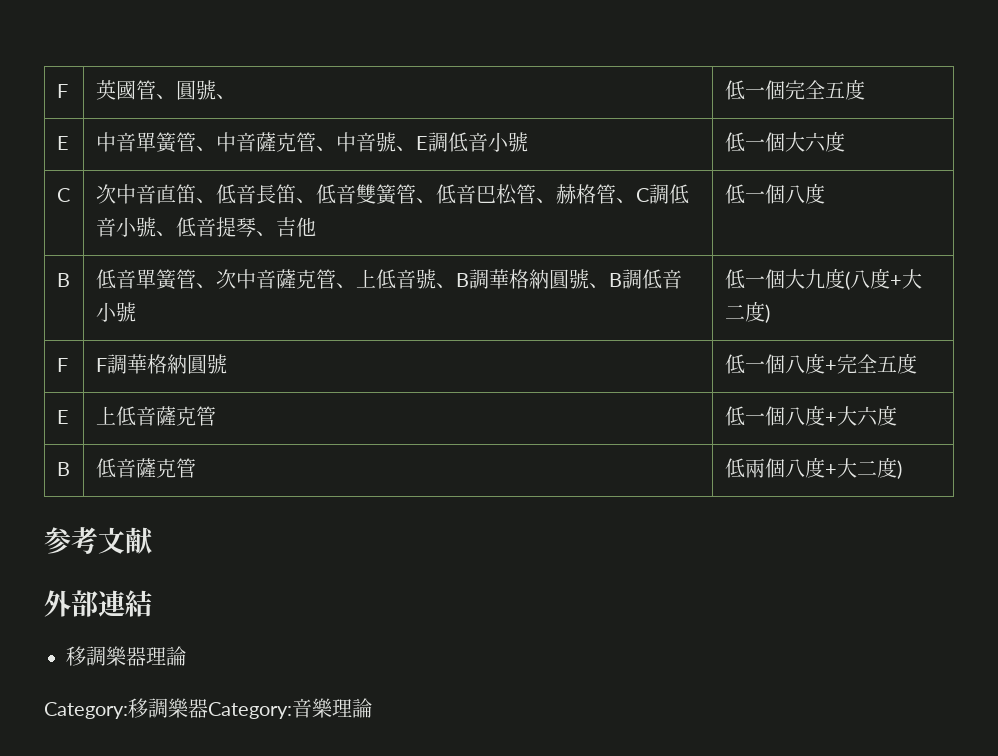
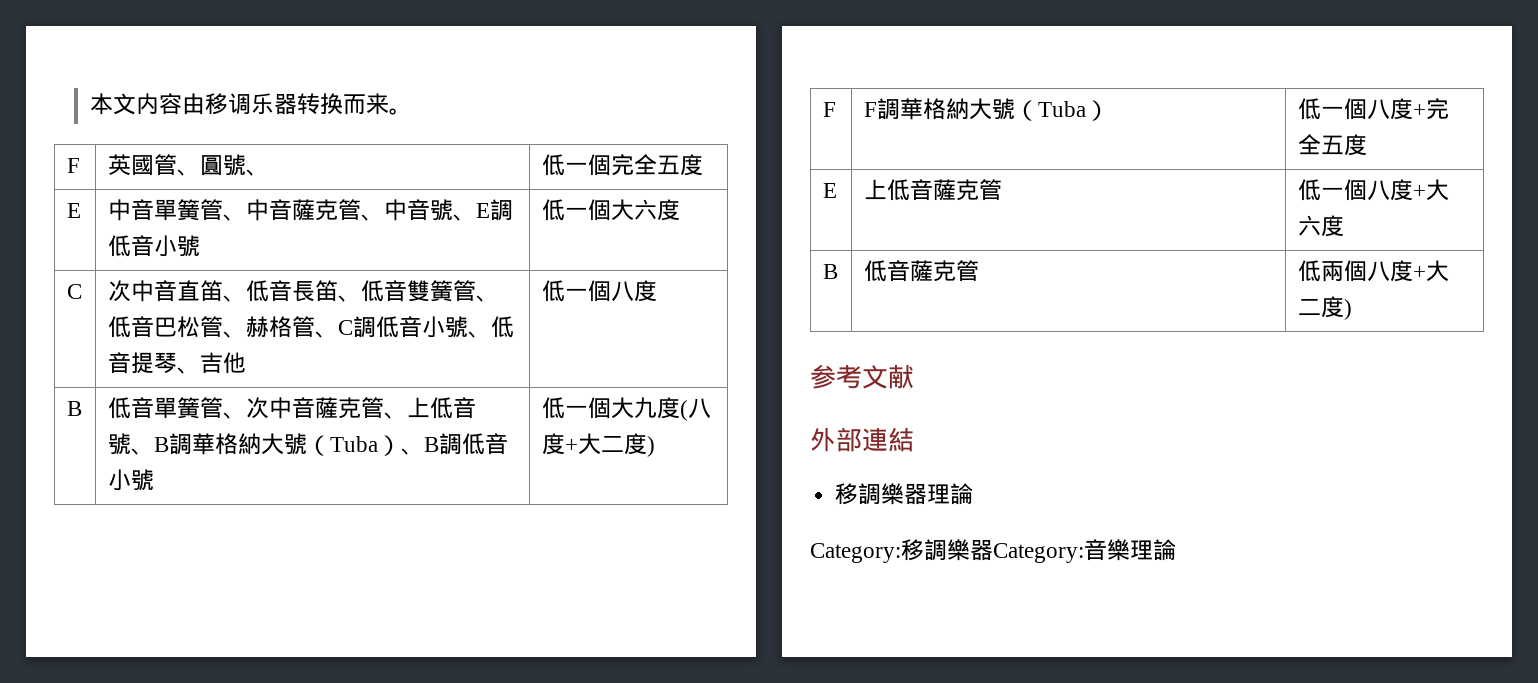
+ 本文内容由移调乐器转换而来。
- B | 低音單簧管、次中音薩克管、上低音號、B調華格納圓號、B調低音小號 | 低一個大九度(八度+大二度)
+ B | 低音單簧管、次中音薩克管、上低音號、B調華格納大號（Tuba）、B調低音小號 | 低一個大九度(八度+大二度)
- F | F調華格納圓號 | 低一個八度+完全五度
+ F | F調華格納大號（Tuba） | 低一個八度+完全五度

